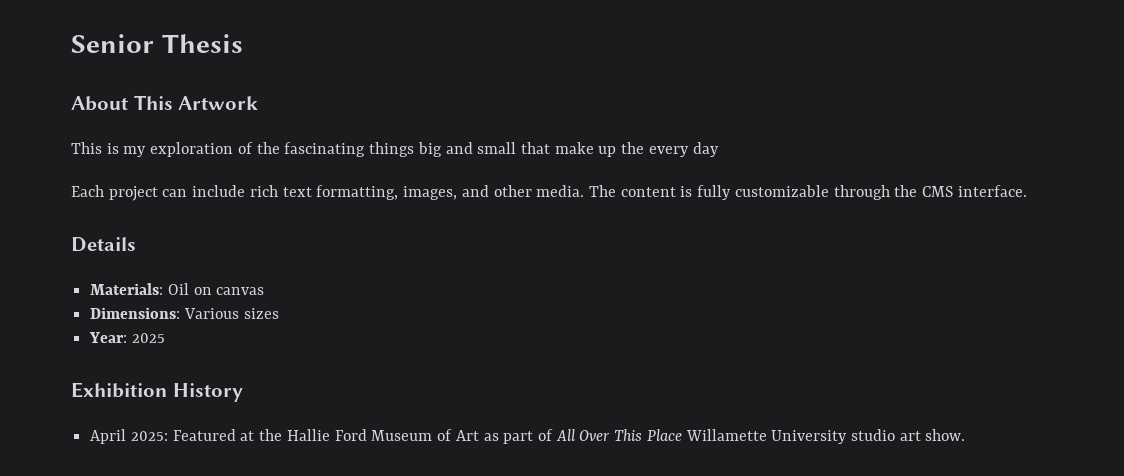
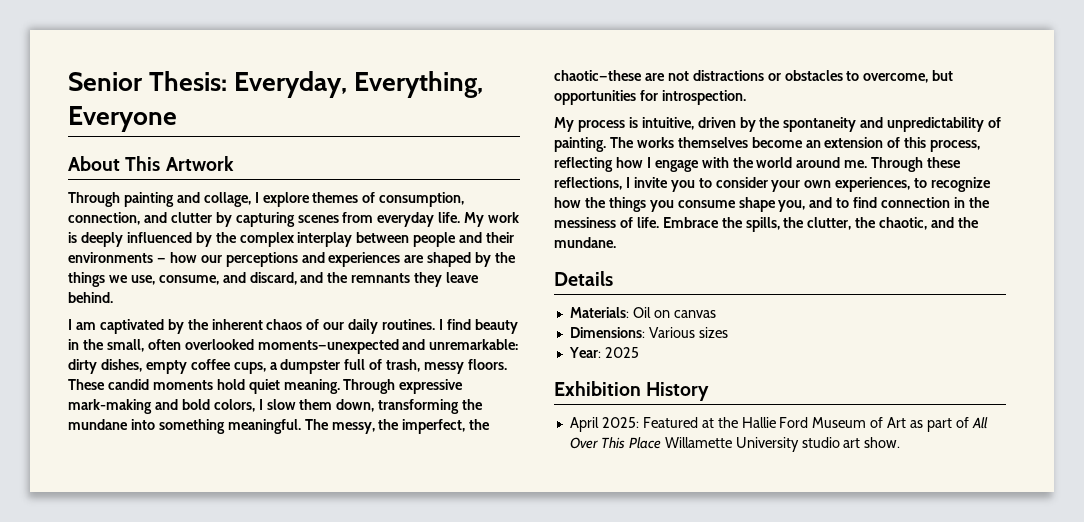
- Senior Thesis
+ Senior Thesis: Everyday, Everything, Everyone
- This is my exploration of the fascinating things big and small that make up the every day
- Each project can include rich text formatting, images, and other media. The content is fully customizable through the CMS interface.
+ Through painting and collage, I explore themes of consumption, connection, and clutter by capturing scenes from everyday life. My work is deeply influenced by the complex interplay between people and their environments — how our perceptions and experiences are shaped by the things we use, consume, and discard, and the remnants they leave behind.
+ I am captivated by the inherent chaos of our daily routines. I find beauty in the small, often overlooked moments—unexpected and unremarkable: dirty dishes, empty coffee cups, a dumpster full of trash, messy floors. These candid moments hold quiet meaning. Through expressive mark-making and bold colors, I slow them down, transforming the mundane into something meaningful. The messy, the imperfect, the chaotic—these are not distractions or obstacles to overcome, but opportunities for introspection.
+ My process is intuitive, driven by the spontaneity and unpredictability of painting. The works themselves become an extension of this process, reflecting how I engage with the world around me. Through these reflections, I invite you to consider your own experiences, to recognize how the things you consume shape you, and to find connection in the messiness of life. Embrace the spills, the clutter, the chaotic, and the mundane.

